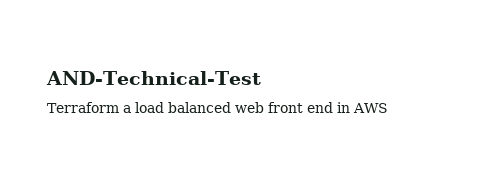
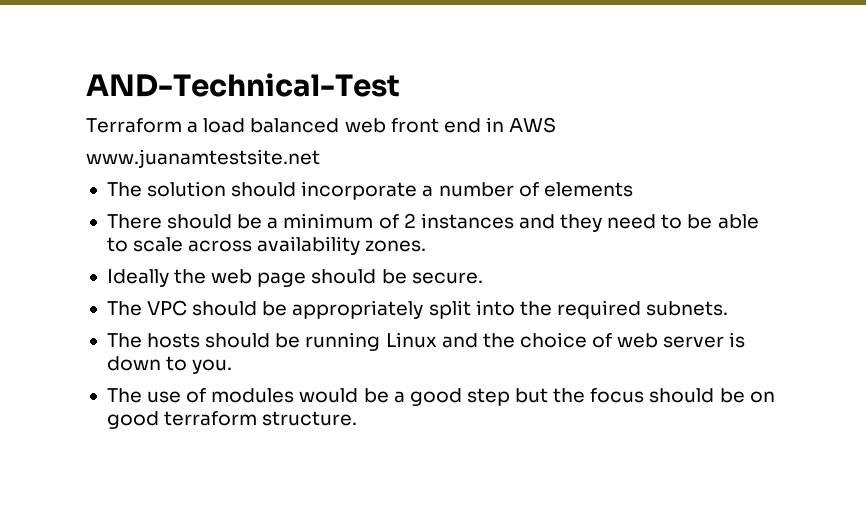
+ www.juanamtestsite.net
+ The solution should incorporate a number of elements
+ There should be a minimum of 2 instances and they need to be able to scale across availability zones.
+ Ideally the web page should be secure.
+ The VPC should be appropriately split into the required subnets.
+ The hosts should be running Linux and the choice of web server is down to you.
+ The use of modules would be a good step but the focus should be on good terraform structure.

